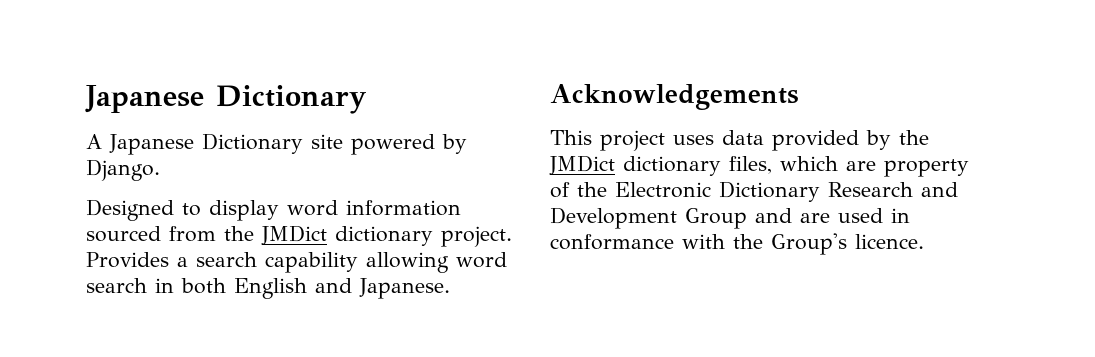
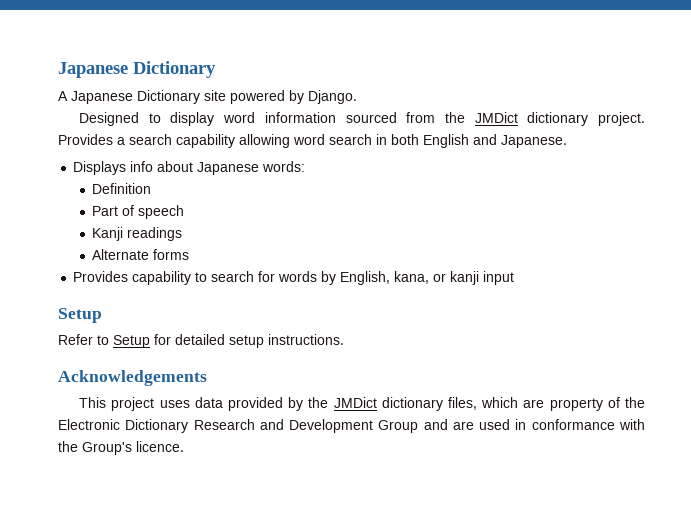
+ Displays info about Japanese words:
+ Definition
+ Part of speech
+ Kanji readings
+ Alternate forms
+ Provides capability to search for words by English, kana, or kanji input
+ Setup
+ Refer to Setup for detailed setup instructions.

